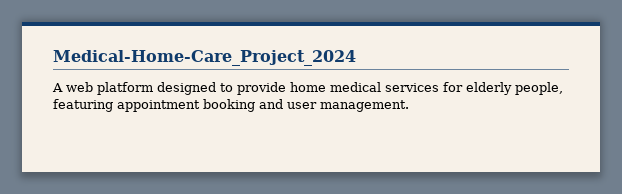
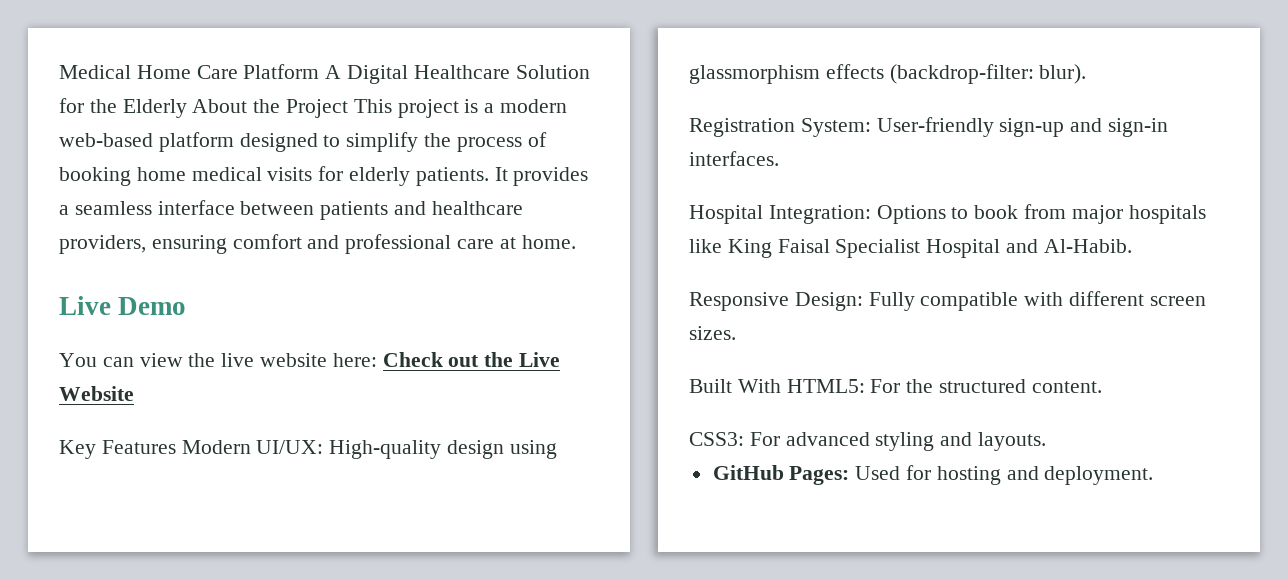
- Medical-Home-Care_Project_2024
- A web platform designed to provide home medical services for elderly people, featuring appointment booking and user management.
+ Medical Home Care Platform A Digital Healthcare Solution for the Elderly About the Project This project is a modern web-based platform designed to simplify the process of booking home medical visits for elderly patients. It provides a seamless interface between patients and healthcare providers, ensuring comfort and professional care at home.
+ Live Demo
+ You can view the live website here: Check out the Live Website
+ Key Features Modern UI/UX: High-quality design using glassmorphism effects (backdrop-filter: blur).
+ Registration System: User-friendly sign-up and sign-in interfaces.
+ Hospital Integration: Options to book from major hospitals like King Faisal Specialist Hospital and Al-Habib.
+ Responsive Design: Fully compatible with different screen sizes.
+ Built With HTML5: For the structured content.
+ CSS3: For advanced styling and layouts.
+ GitHub Pages: Used for hosting and deployment.

